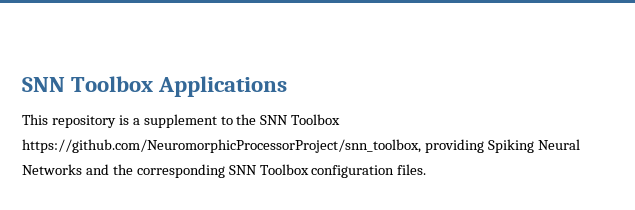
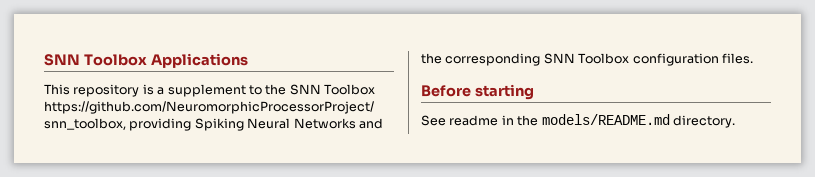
+ Before starting
+ See readme in the models/README.md directory.

